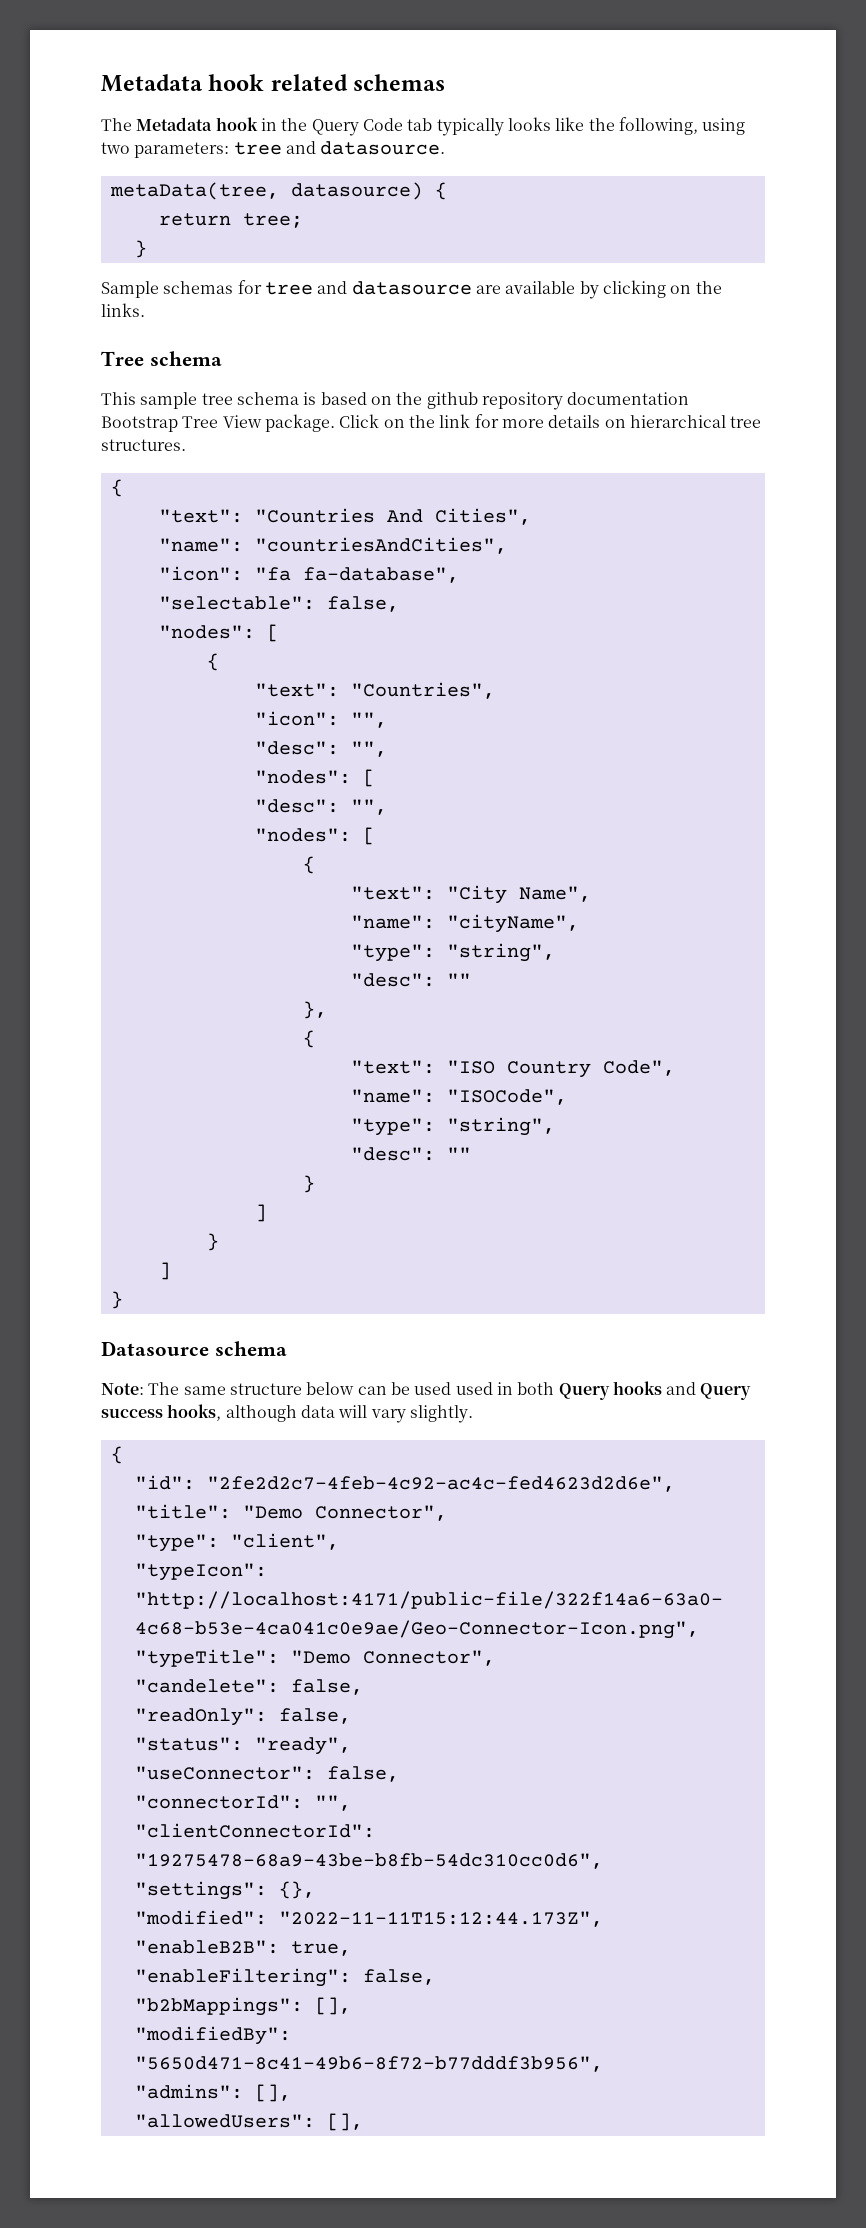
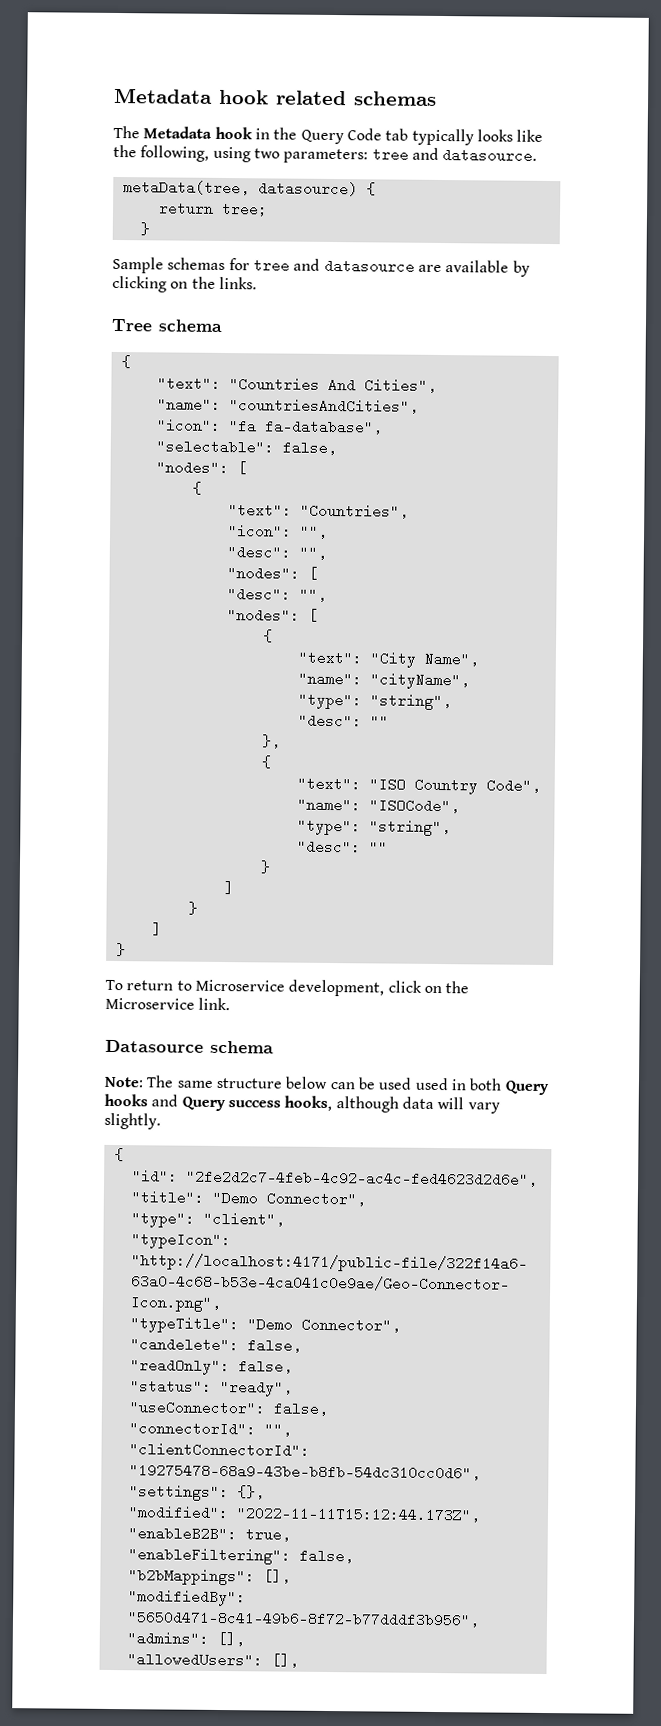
- This sample tree schema is based on the github repository documentation Bootstrap Tree View package. Click on the link for more details on hierarchical tree structures.
+ To return to Microservice development, click on the Microservice link.

